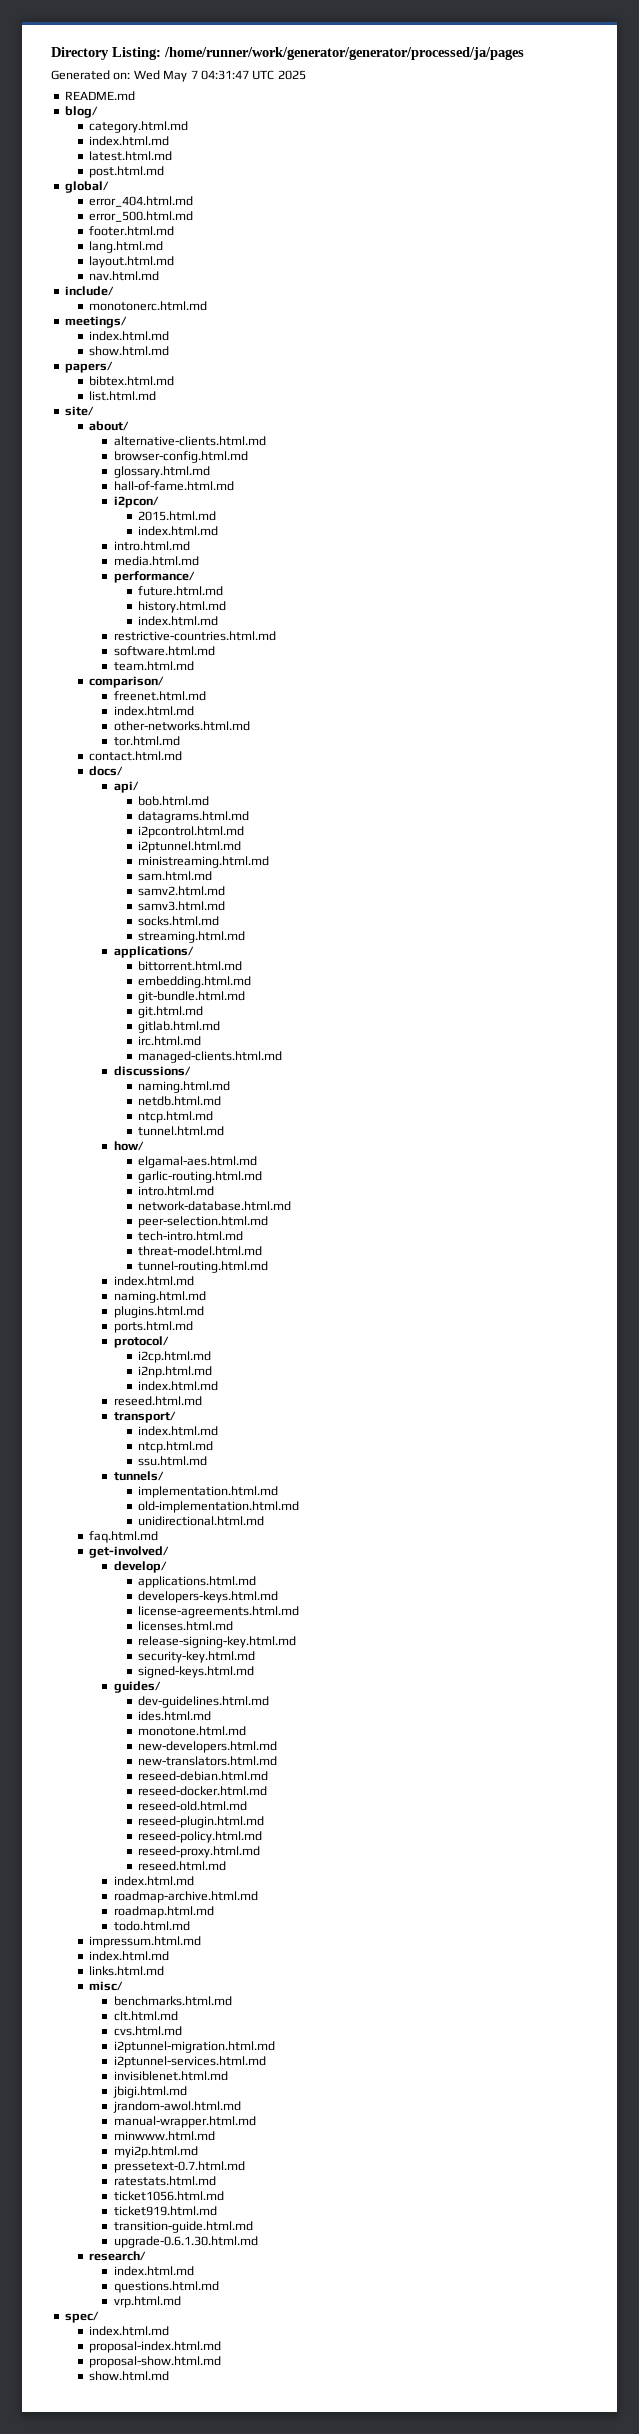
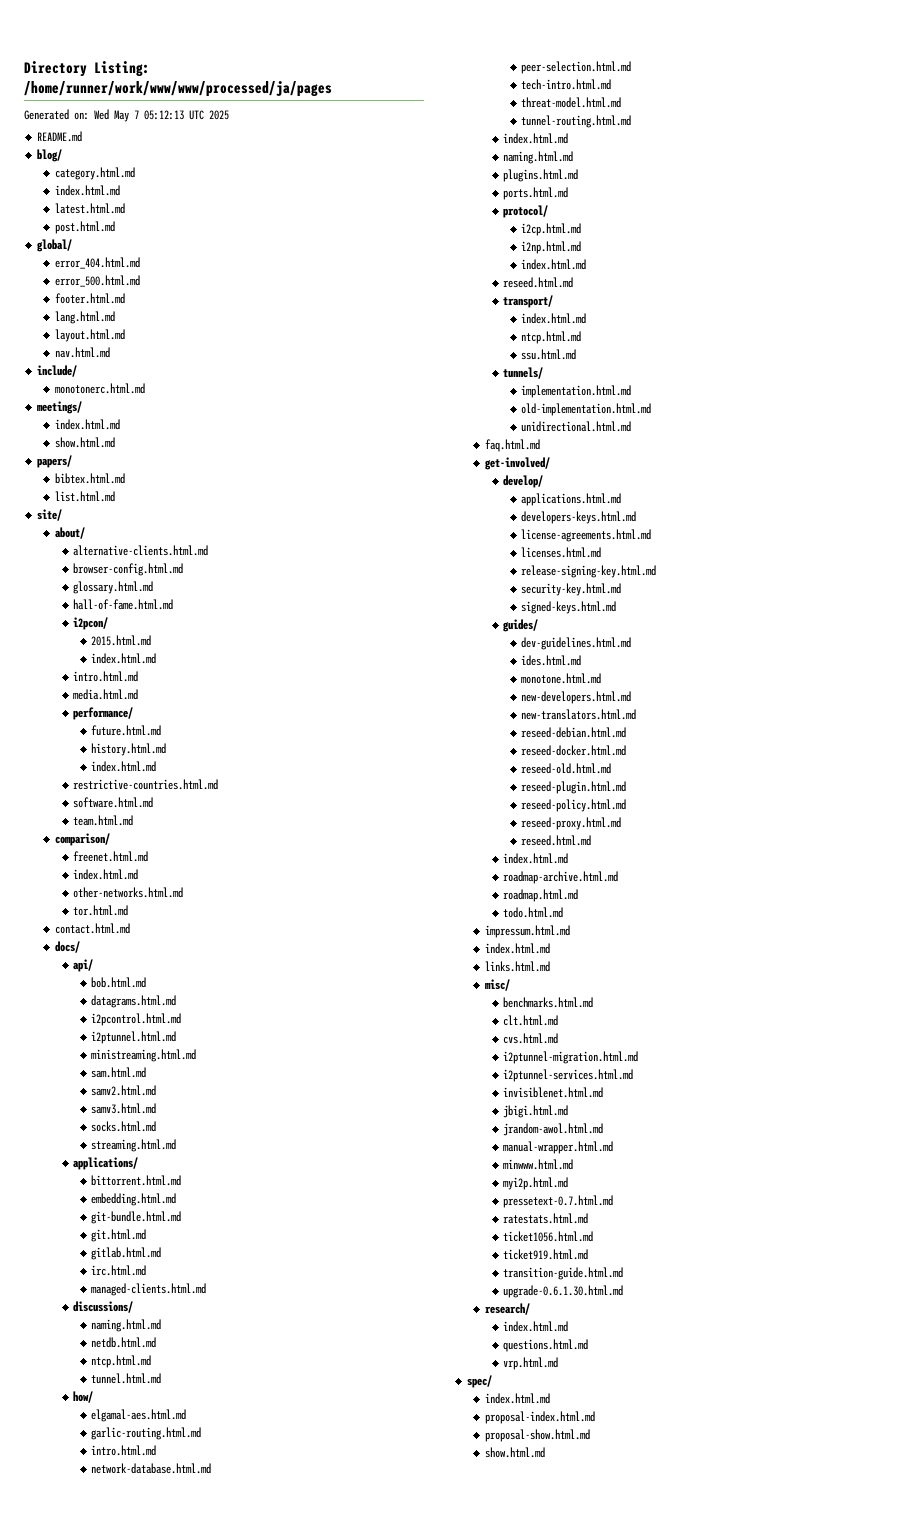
- Directory Listing: /home/runner/work/generator/generator/processed/ja/pages
+ Directory Listing: /home/runner/work/www/www/processed/ja/pages
- Generated on: Wed May 7 04:31:47 UTC 2025
+ Generated on: Wed May 7 05:12:13 UTC 2025

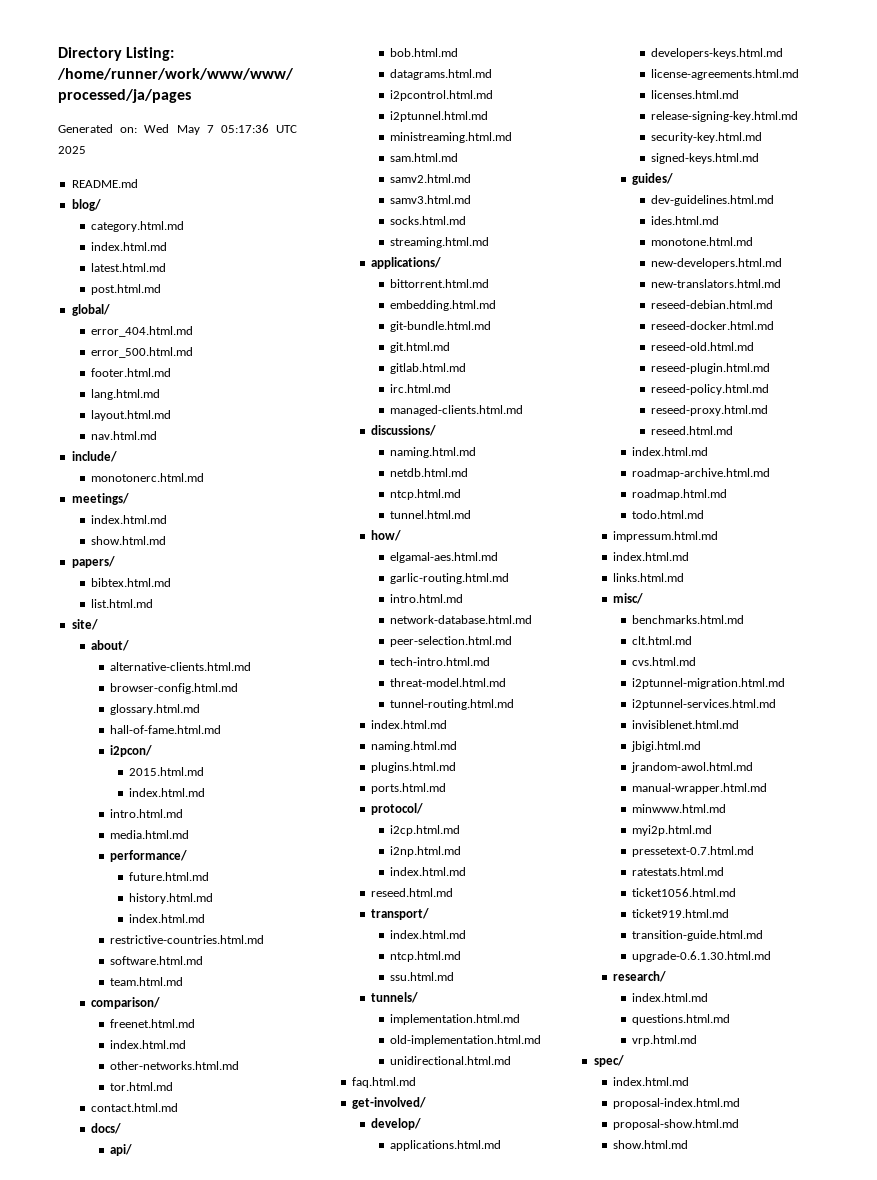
- Generated on: Wed May 7 05:12:13 UTC 2025
+ Generated on: Wed May 7 05:17:36 UTC 2025

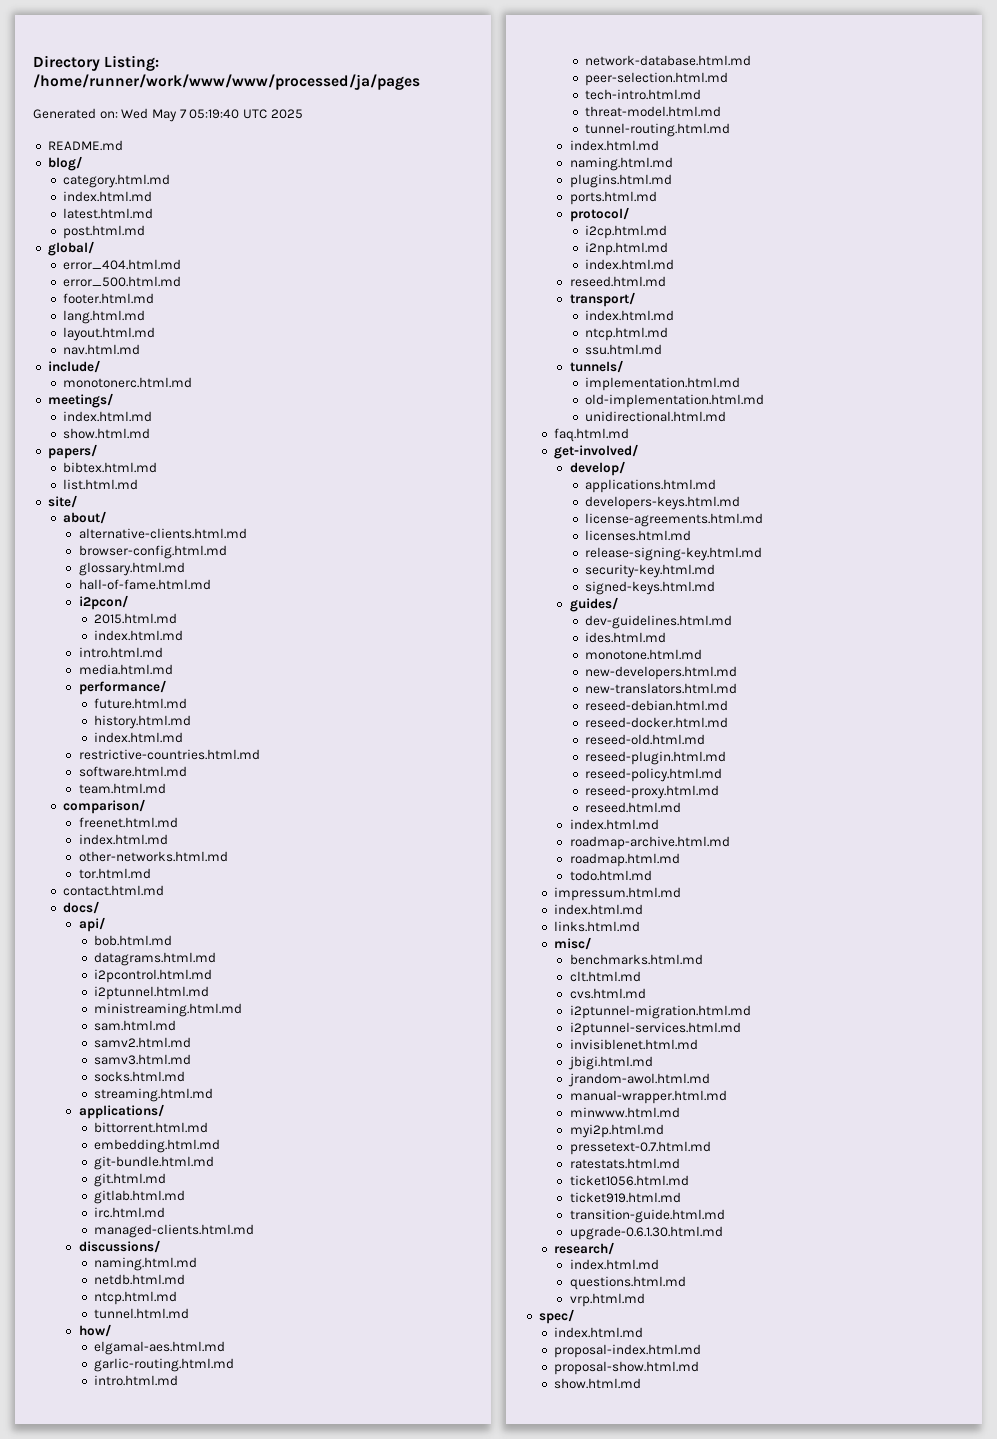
- Generated on: Wed May 7 05:17:36 UTC 2025
+ Generated on: Wed May 7 05:19:40 UTC 2025

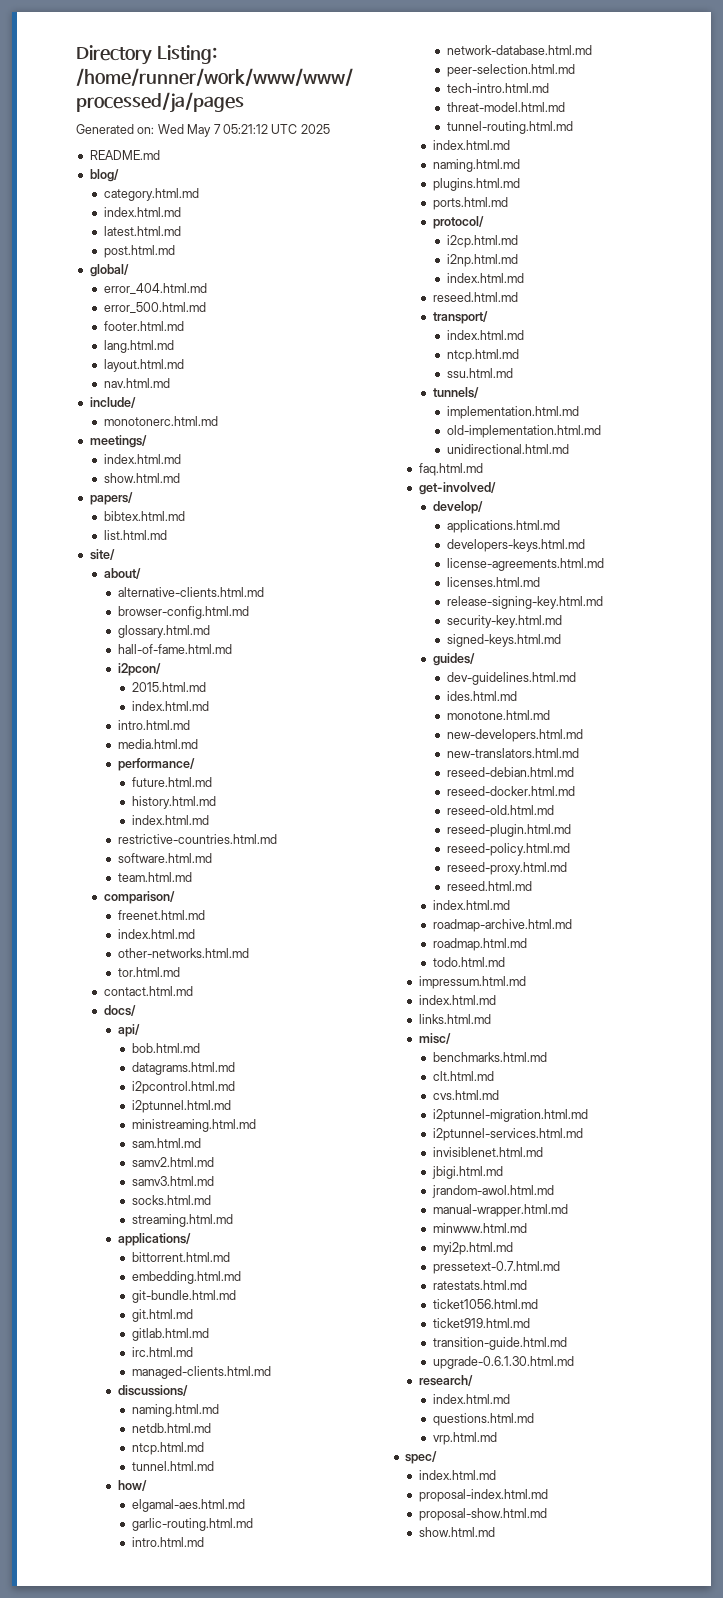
- Generated on: Wed May 7 05:19:40 UTC 2025
+ Generated on: Wed May 7 05:21:12 UTC 2025

